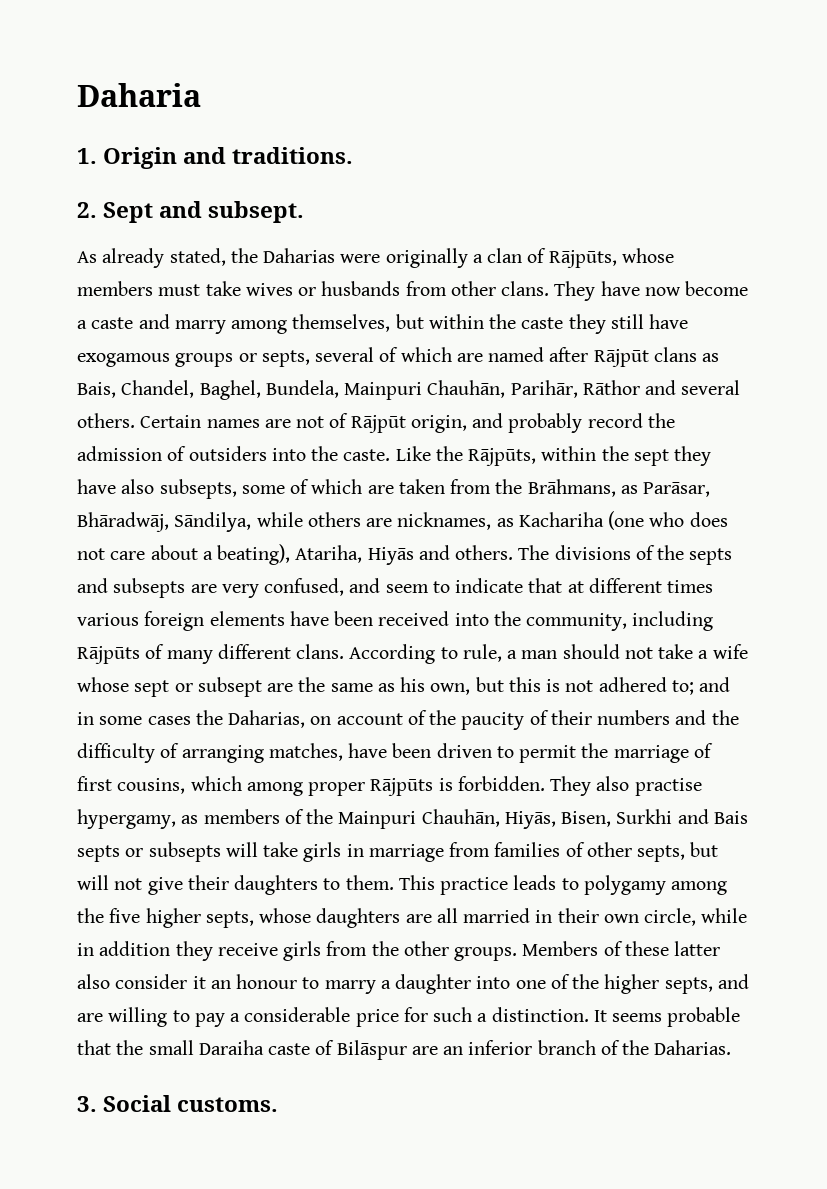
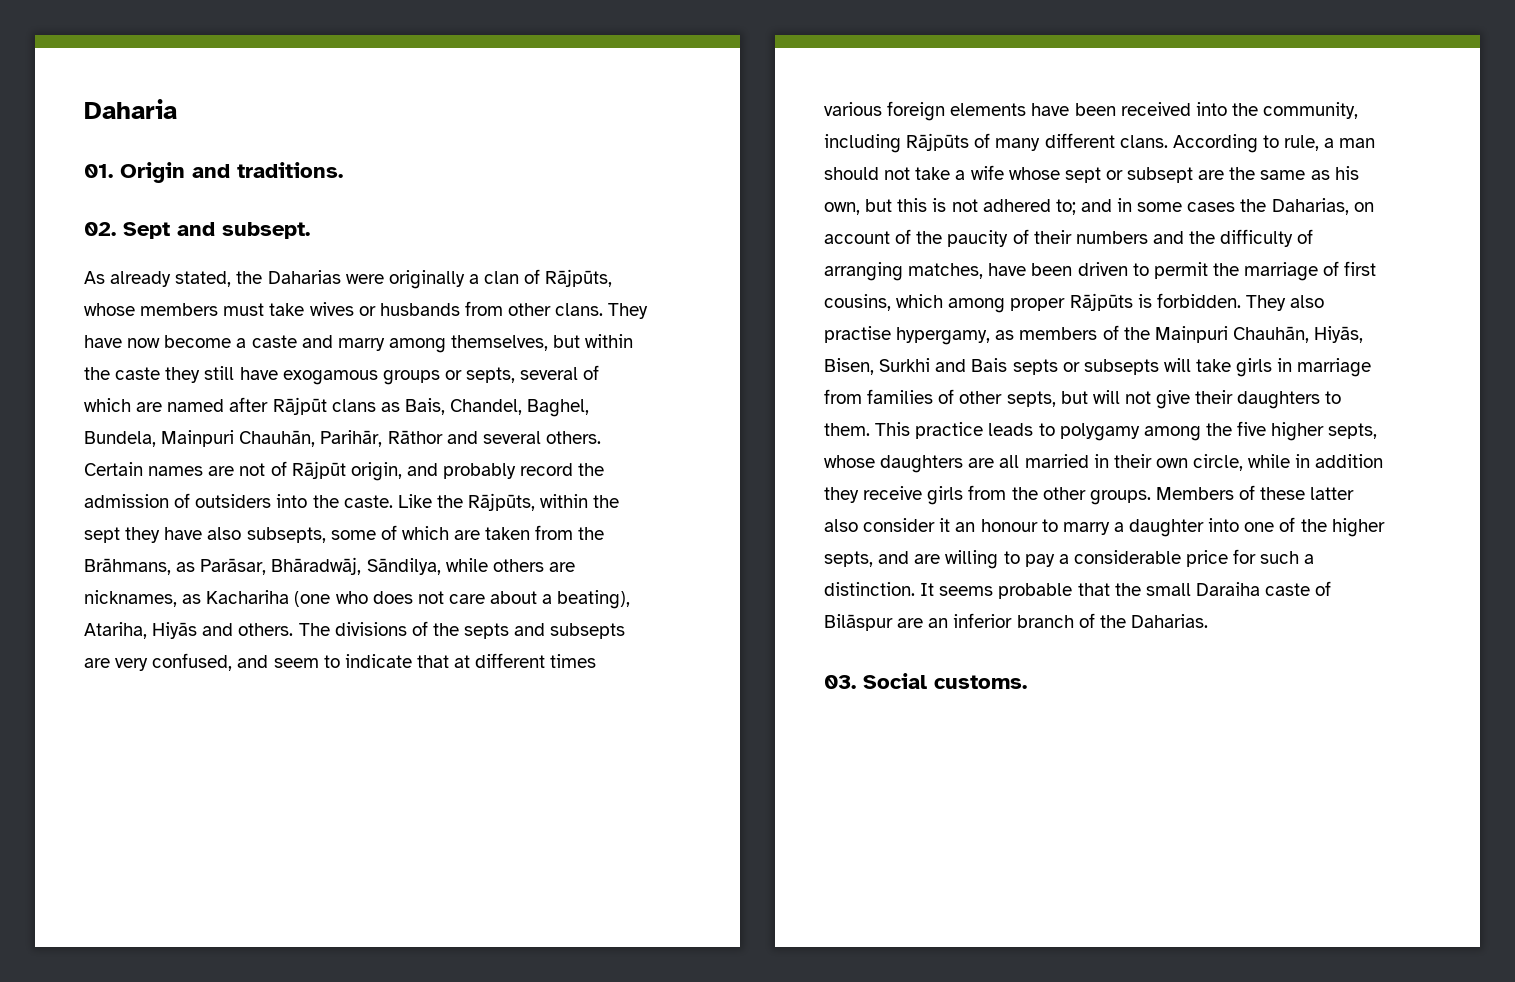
- 1. Origin and traditions.
+ 01. Origin and traditions.
- 2. Sept and subsept.
+ 02. Sept and subsept.
- 3. Social customs.
+ 03. Social customs.

